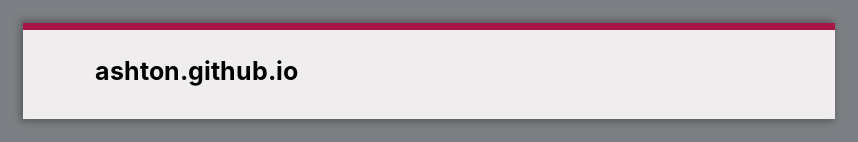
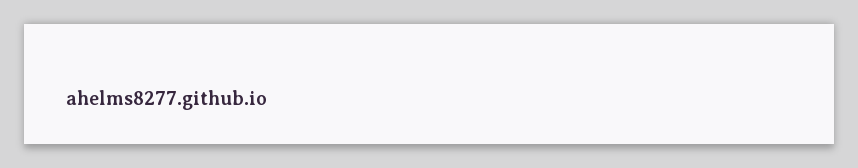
- ashton.github.io
+ ahelms8277.github.io

